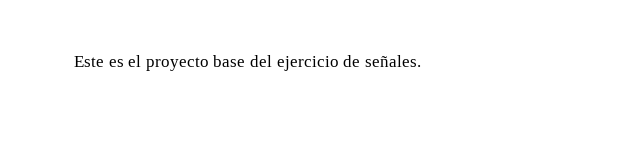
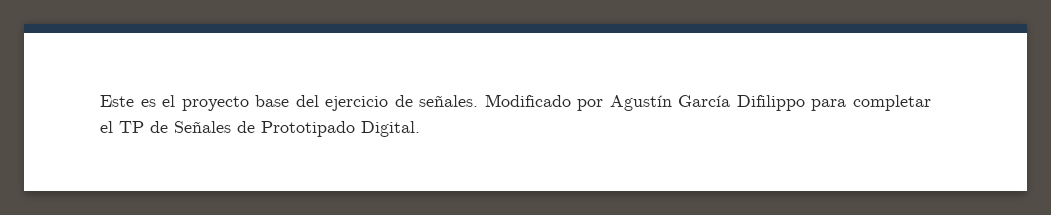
+ Modificado por Agustín García Difilippo para completar el TP de Señales de Prototipado Digital.

